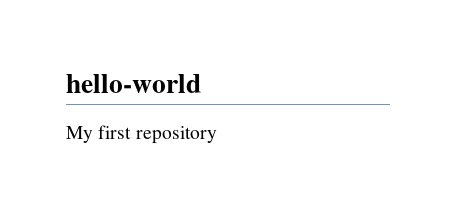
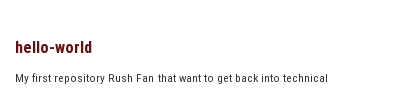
- My first repository
+ My first repository Rush Fan that want to get back into technical

